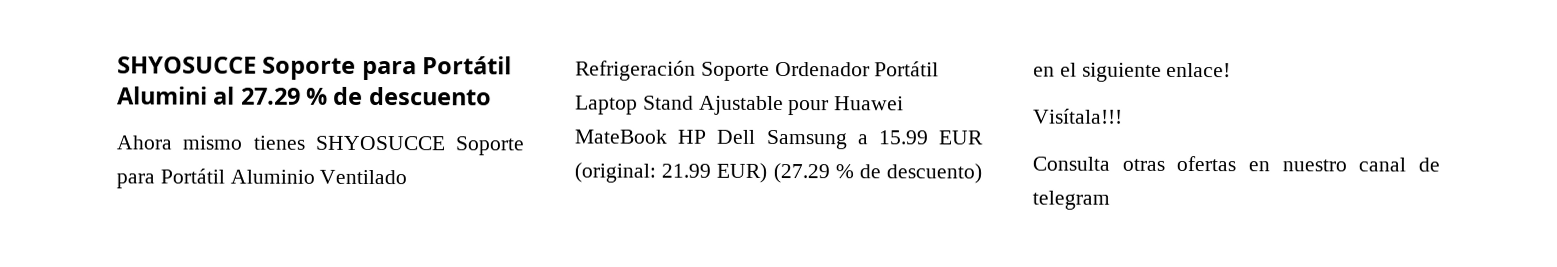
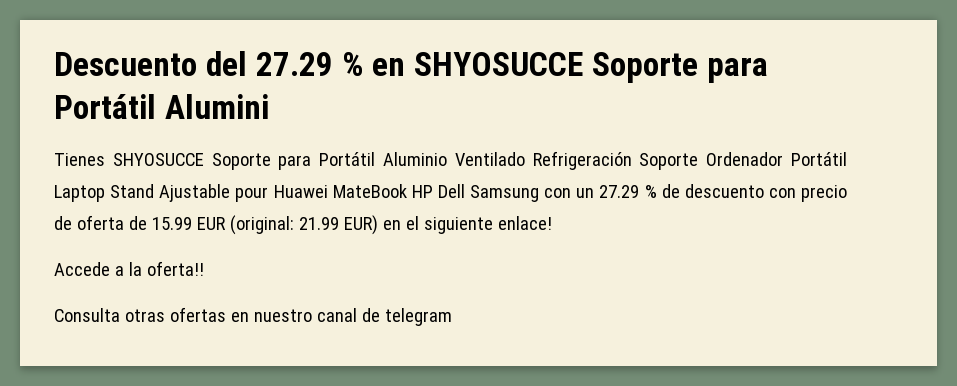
- SHYOSUCCE Soporte para Portátil Alumini al 27.29 % de descuento
- Ahora mismo tienes SHYOSUCCE Soporte para Portátil Aluminio Ventilado Refrigeración Soporte Ordenador Portátil Laptop Stand Ajustable pour Huawei MateBook HP Dell Samsung a 15.99 EUR (original: 21.99 EUR) (27.29 % de descuento) en el siguiente enlace!
+ Descuento del 27.29 % en SHYOSUCCE Soporte para Portátil Alumini
+ Tienes SHYOSUCCE Soporte para Portátil Aluminio Ventilado Refrigeración Soporte Ordenador Portátil Laptop Stand Ajustable pour Huawei MateBook HP Dell Samsung con un 27.29 % de descuento con precio de oferta de 15.99 EUR (original: 21.99 EUR) en el siguiente enlace!
- Visítala!!!
+ Accede a la oferta!!

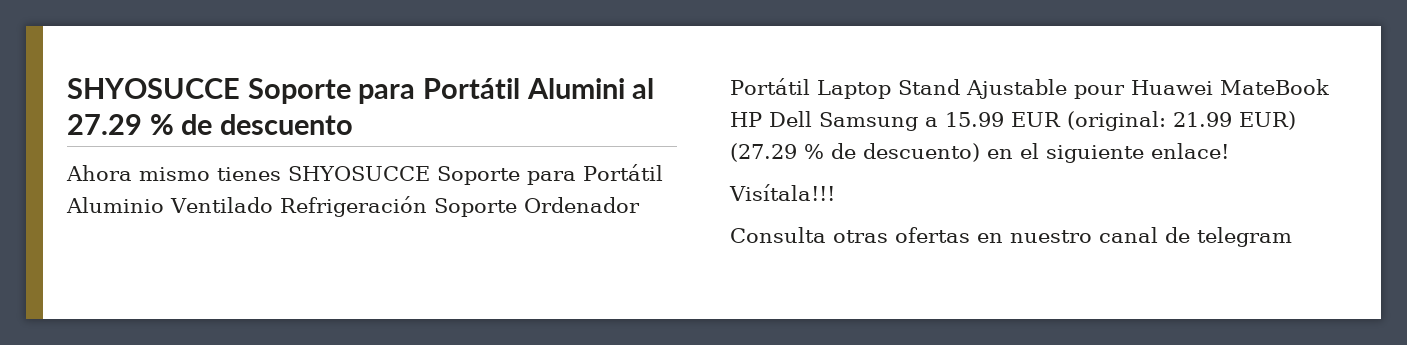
- Descuento del 27.29 % en SHYOSUCCE Soporte para Portátil Alumini
- Tienes SHYOSUCCE Soporte para Portátil Aluminio Ventilado Refrigeración Soporte Ordenador Portátil Laptop Stand Ajustable pour Huawei MateBook HP Dell Samsung con un 27.29 % de descuento con precio de oferta de 15.99 EUR (original: 21.99 EUR) en el siguiente enlace!
+ SHYOSUCCE Soporte para Portátil Alumini al 27.29 % de descuento
+ Ahora mismo tienes SHYOSUCCE Soporte para Portátil Aluminio Ventilado Refrigeración Soporte Ordenador Portátil Laptop Stand Ajustable pour Huawei MateBook HP Dell Samsung a 15.99 EUR (original: 21.99 EUR) (27.29 % de descuento) en el siguiente enlace!
- Accede a la oferta!!
+ Visítala!!!

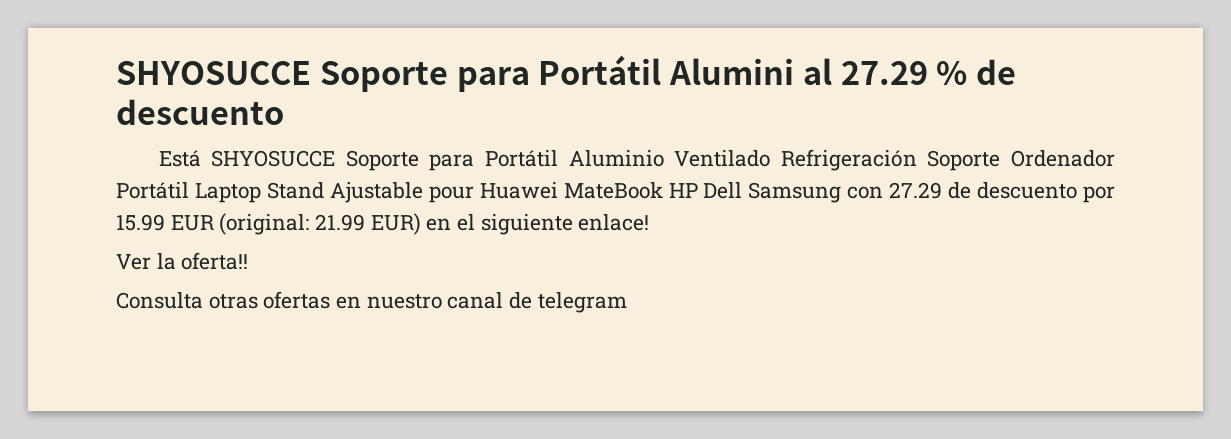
- Ahora mismo tienes SHYOSUCCE Soporte para Portátil Aluminio Ventilado Refrigeración Soporte Ordenador Portátil Laptop Stand Ajustable pour Huawei MateBook HP Dell Samsung a 15.99 EUR (original: 21.99 EUR) (27.29 % de descuento) en el siguiente enlace!
+ Está SHYOSUCCE Soporte para Portátil Aluminio Ventilado Refrigeración Soporte Ordenador Portátil Laptop Stand Ajustable pour Huawei MateBook HP Dell Samsung con 27.29 de descuento por 15.99 EUR (original: 21.99 EUR) en el siguiente enlace!
- Visítala!!!
+ Ver la oferta!!

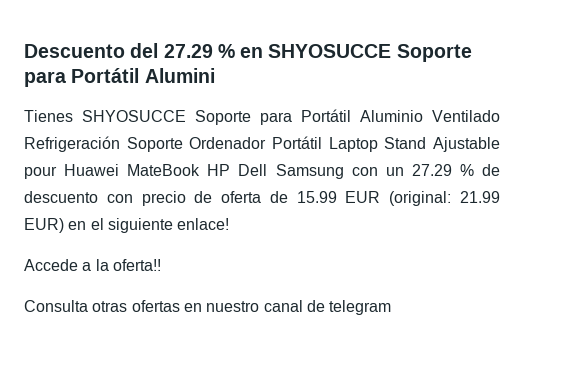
- SHYOSUCCE Soporte para Portátil Alumini al 27.29 % de descuento
- Está SHYOSUCCE Soporte para Portátil Aluminio Ventilado Refrigeración Soporte Ordenador Portátil Laptop Stand Ajustable pour Huawei MateBook HP Dell Samsung con 27.29 de descuento por 15.99 EUR (original: 21.99 EUR) en el siguiente enlace!
+ Descuento del 27.29 % en SHYOSUCCE Soporte para Portátil Alumini
+ Tienes SHYOSUCCE Soporte para Portátil Aluminio Ventilado Refrigeración Soporte Ordenador Portátil Laptop Stand Ajustable pour Huawei MateBook HP Dell Samsung con un 27.29 % de descuento con precio de oferta de 15.99 EUR (original: 21.99 EUR) en el siguiente enlace!
- Ver la oferta!!
+ Accede a la oferta!!

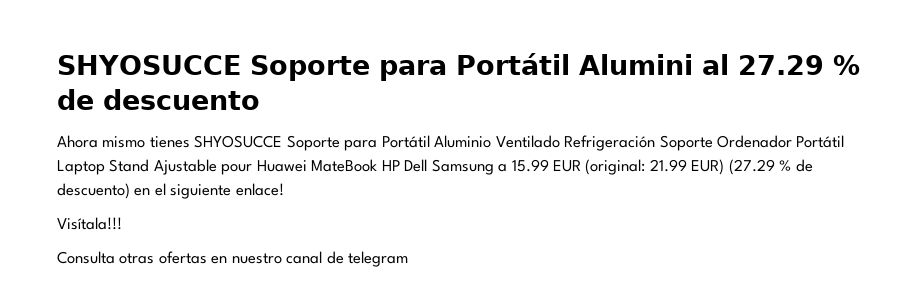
- Descuento del 27.29 % en SHYOSUCCE Soporte para Portátil Alumini
- Tienes SHYOSUCCE Soporte para Portátil Aluminio Ventilado Refrigeración Soporte Ordenador Portátil Laptop Stand Ajustable pour Huawei MateBook HP Dell Samsung con un 27.29 % de descuento con precio de oferta de 15.99 EUR (original: 21.99 EUR) en el siguiente enlace!
+ SHYOSUCCE Soporte para Portátil Alumini al 27.29 % de descuento
+ Ahora mismo tienes SHYOSUCCE Soporte para Portátil Aluminio Ventilado Refrigeración Soporte Ordenador Portátil Laptop Stand Ajustable pour Huawei MateBook HP Dell Samsung a 15.99 EUR (original: 21.99 EUR) (27.29 % de descuento) en el siguiente enlace!
- Accede a la oferta!!
+ Visítala!!!

